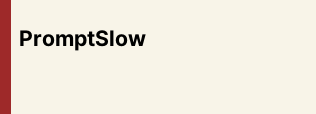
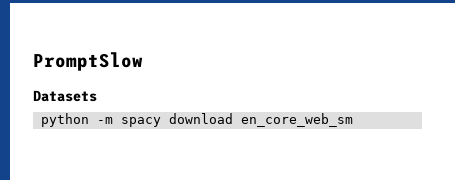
+ Datasets
+ python -m spacy download en_core_web_sm

